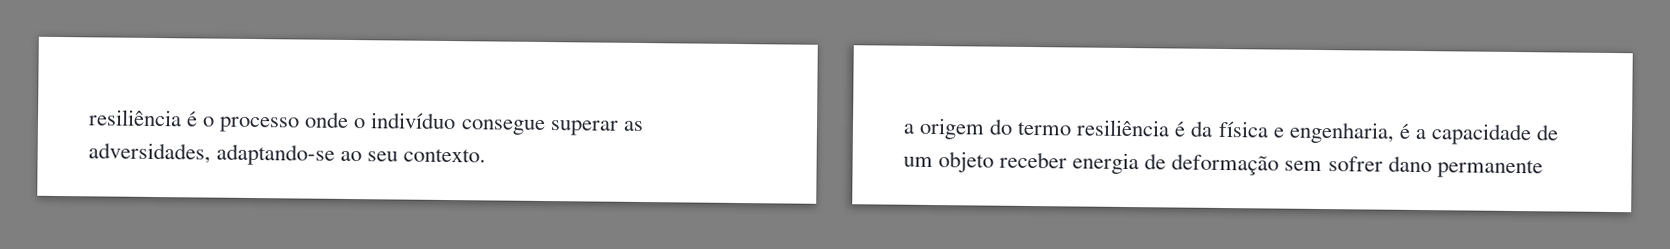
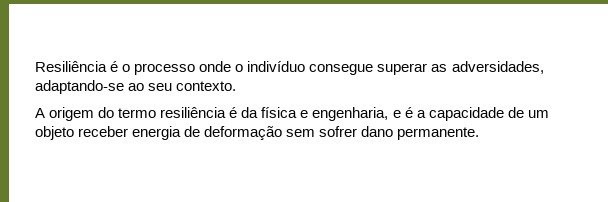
- resiliência é o processo onde o indivíduo consegue superar as adversidades, adaptando-se ao seu contexto.
+ Resiliência é o processo onde o indivíduo consegue superar as adversidades, adaptando-se ao seu contexto.
- a origem do termo resiliência é da física e engenharia, é a capacidade de um objeto receber energia de deformação sem sofrer dano permanente
+ A origem do termo resiliência é da física e engenharia, e é a capacidade de um objeto receber energia de deformação sem sofrer dano permanente.

